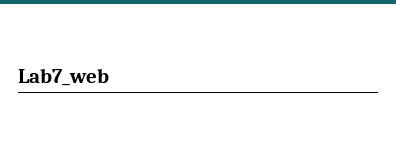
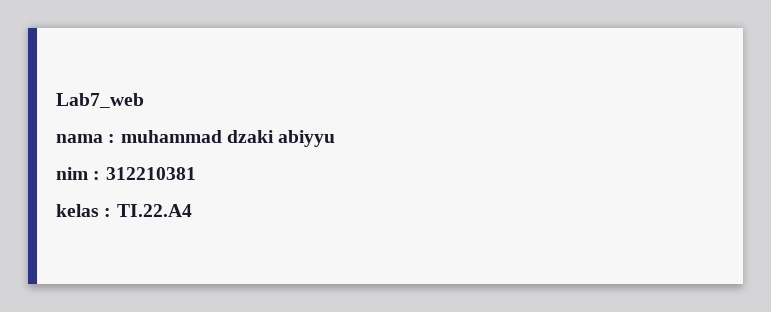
+ nama : muhammad dzaki abiyyu
+ nim : 312210381
+ kelas : TI.22.A4

